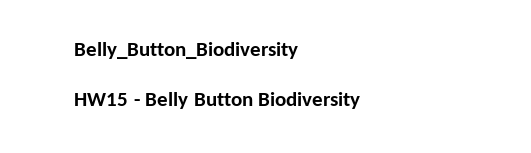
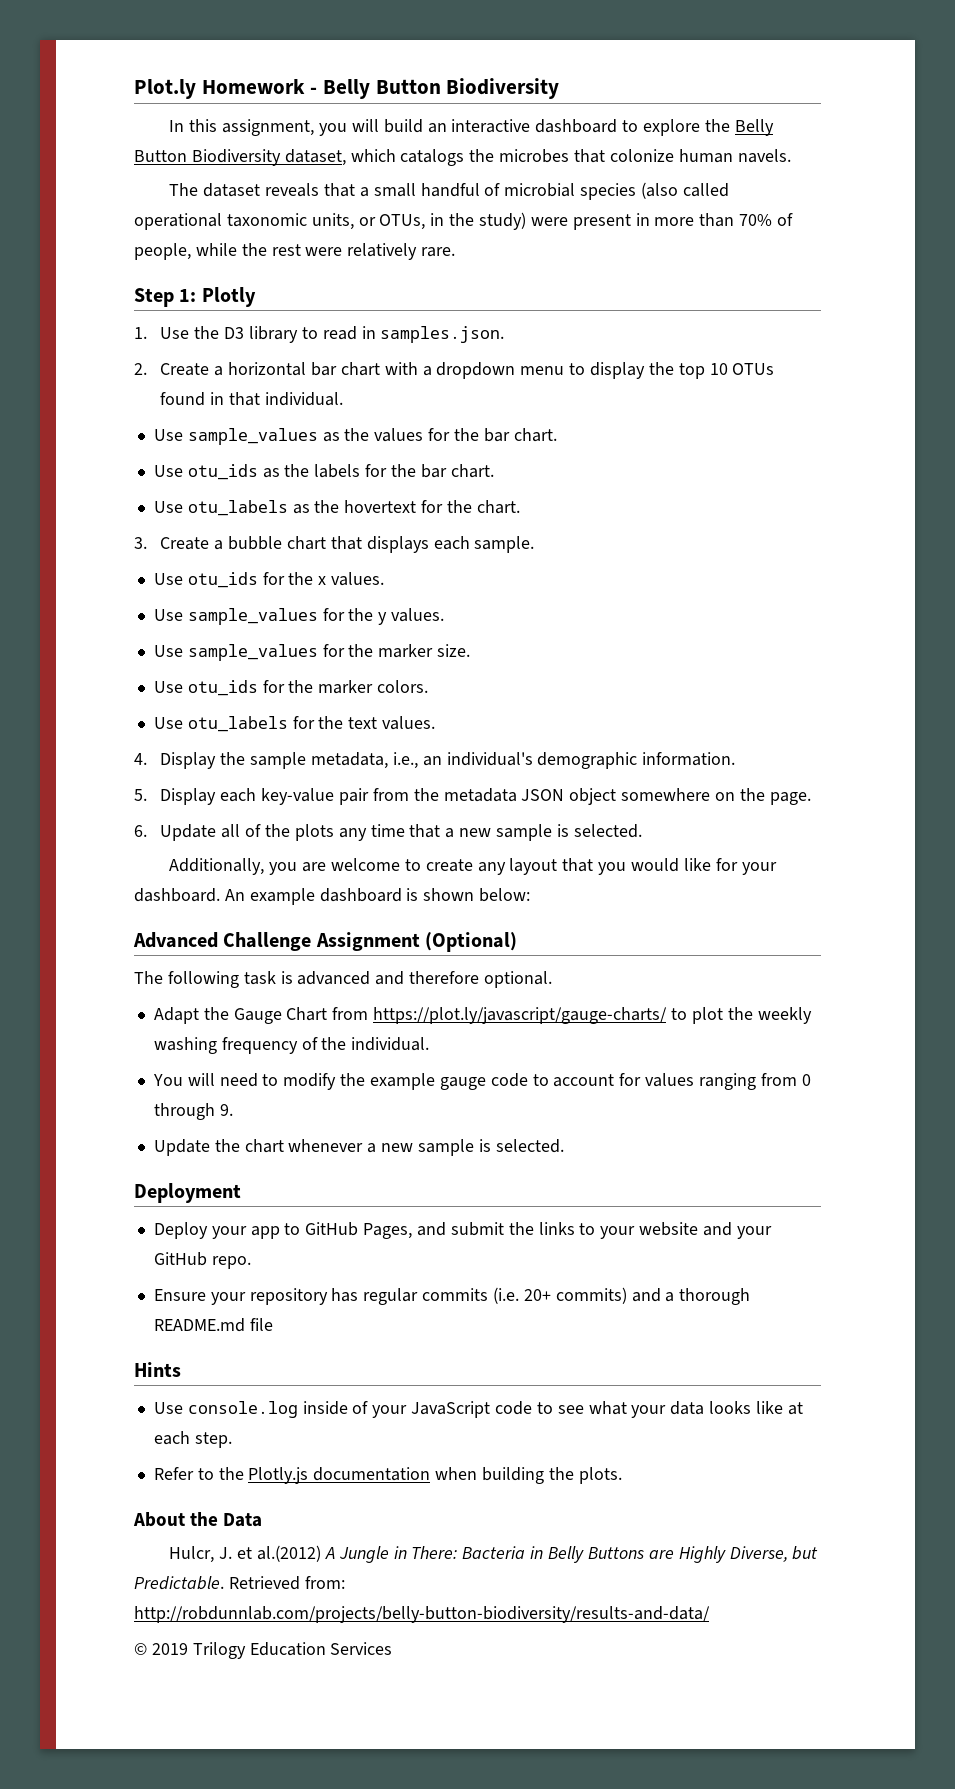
- Belly_Button_Biodiversity
- HW15 - Belly Button Biodiversity
+ Plot.ly Homework - Belly Button Biodiversity
+ In this assignment, you will build an interactive dashboard to explore the Belly Button Biodiversity dataset, which catalogs the microbes that colonize human navels.
+ The dataset reveals that a small handful of microbial species (also called operational taxonomic units, or OTUs, in the study) were present in more than 70% of people, while the rest were relatively rare.
+ Step 1: Plotly
+ 1. Use the D3 library to read in samples.json.
+ 2. Create a horizontal bar chart with a dropdown menu to display the top 10 OTUs found in that individual.
+ Use sample_values as the values for the bar chart.
+ Use otu_ids as the labels for the bar chart.
+ Use otu_labels as the hovertext for the chart.
+ 3. Create a bubble chart that displays each sample.
+ Use otu_ids for the x values.
+ Use sample_values for the y values.
+ Use sample_values for the marker size.
+ Use otu_ids for the marker colors.
+ Use otu_labels for the text values.
+ 4. Display the sample metadata, i.e., an individual's demographic information.
+ 5. Display each key-value pair from the metadata JSON object somewhere on the page.
+ 6. Update all of the plots any time that a new sample is selected.
+ Additionally, you are welcome to create any layout that you would like for your dashboard. An example dashboard is shown below:
+ Advanced Challenge Assignment (Optional)
+ The following task is advanced and therefore optional.
+ Adapt the Gauge Chart from https://plot.ly/javascript/gauge-charts/ to plot the weekly washing frequency of the individual.
+ You will need to modify the example gauge code to account for values ranging from 0 through 9.
+ Update the chart whenever a new sample is selected.
+ Deployment
+ Deploy your app to GitHub Pages, and submit the links to your website and your GitHub repo.
+ Ensure your repository has regular commits (i.e. 20+ commits) and a thorough README.md file
+ Hints
+ Use console.log inside of your JavaScript code to see what your data looks like at each step.
+ Refer to the Plotly.js documentation when building the plots.
+ About the Data
+ Hulcr, J. et al.(2012) A Jungle in There: Bacteria in Belly Buttons are Highly Diverse, but Predictable. Retrieved from: http://robdunnlab.com/projects/belly-button-biodiversity/results-and-data/
+ © 2019 Trilogy Education Services

